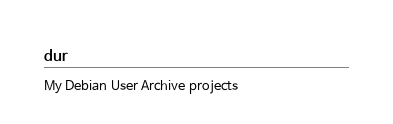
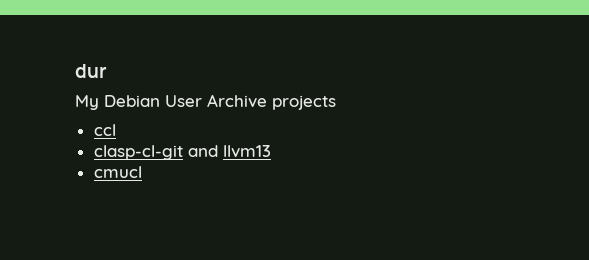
+ ccl
+ clasp-cl-git and llvm13
+ cmucl

